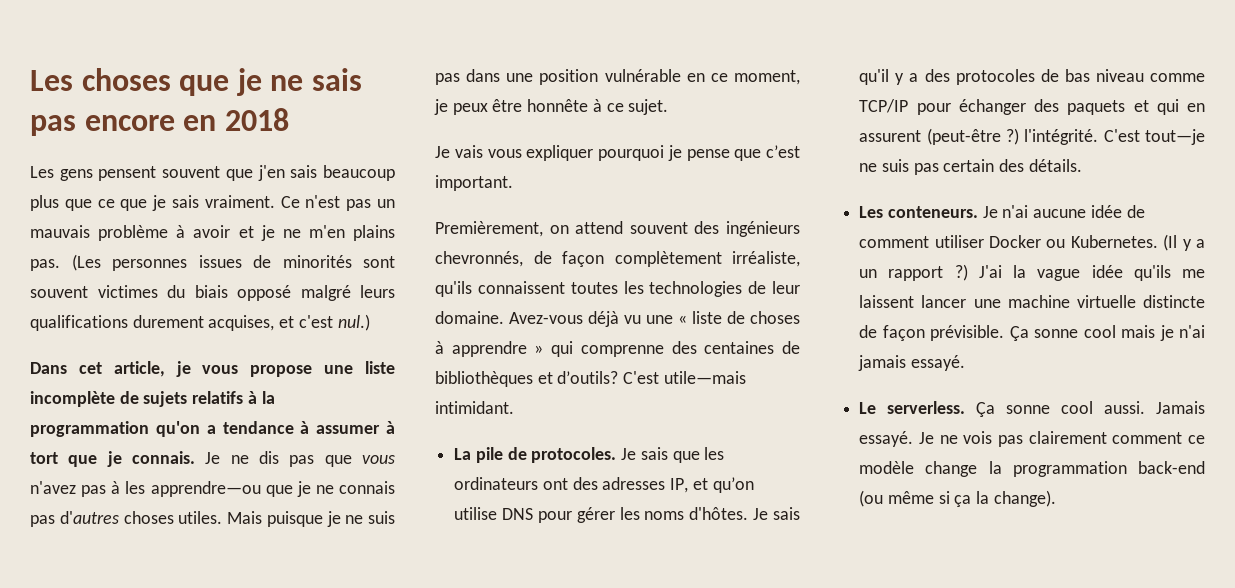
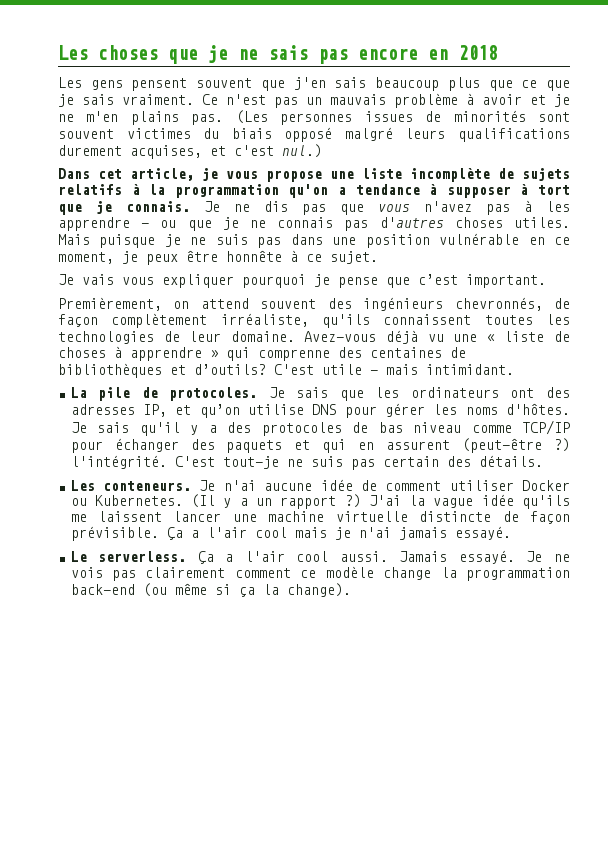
- Dans cet article, je vous propose une liste incomplète de sujets relatifs à la programmation qu'on a tendance à assumer à tort que je connais.
+ Dans cet article, je vous propose une liste incomplète de sujets relatifs à la programmation qu'on a tendance à supposer à tort que je connais.
- Je ne dis pas que vous n'avez pas à les apprendre—ou que je ne connais pas d'autres choses utiles.
+ Je ne dis pas que vous n'avez pas à les apprendre — ou que je ne connais pas d'autres choses utiles.
- C'est utile—mais intimidant.
+ C'est utile — mais intimidant.
- Ça sonne cool mais je n'ai jamais essayé.
+ Ça a l'air cool mais je n'ai jamais essayé.
- Ça sonne cool aussi.
+ Ça a l'air cool aussi.

